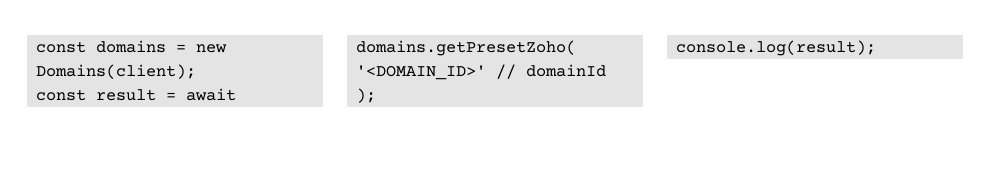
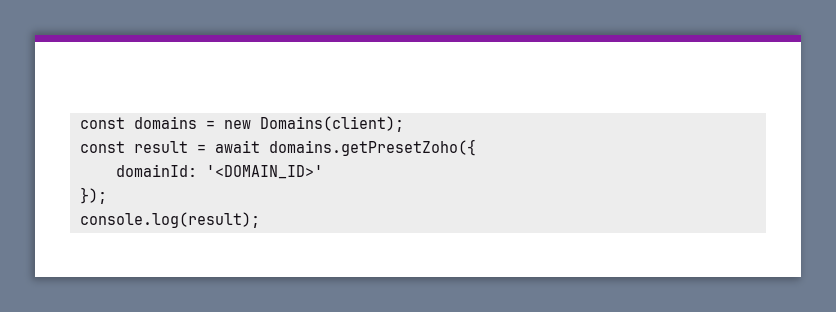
- const result = await domains.getPresetZoho( '<DOMAIN_ID>' // domainId );
+ const result = await domains.getPresetZoho({
+ domainId: '<DOMAIN_ID>'
+ });

